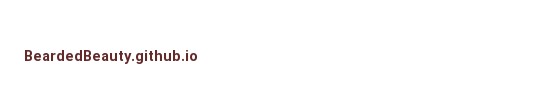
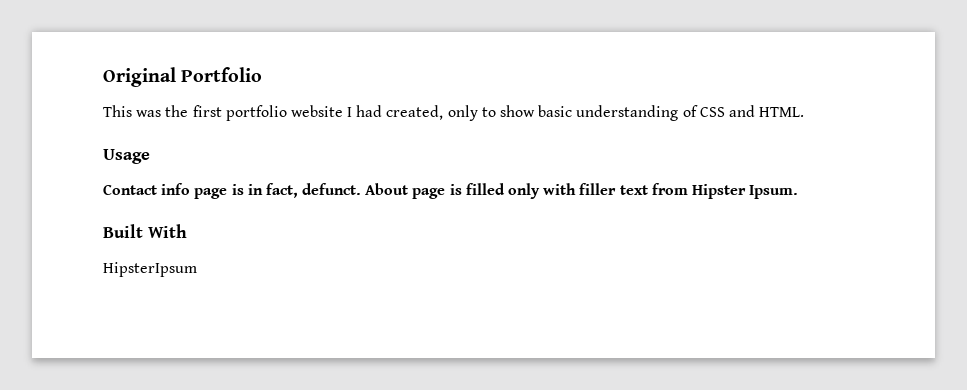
- BeardedBeauty.github.io
+ Original Portfolio
+ This was the first portfolio website I had created, only to show basic understanding of CSS and HTML.
+ Usage
+ Contact info page is in fact, defunct. About page is filled only with filler text from Hipster Ipsum.
+ Built With
+ HipsterIpsum

